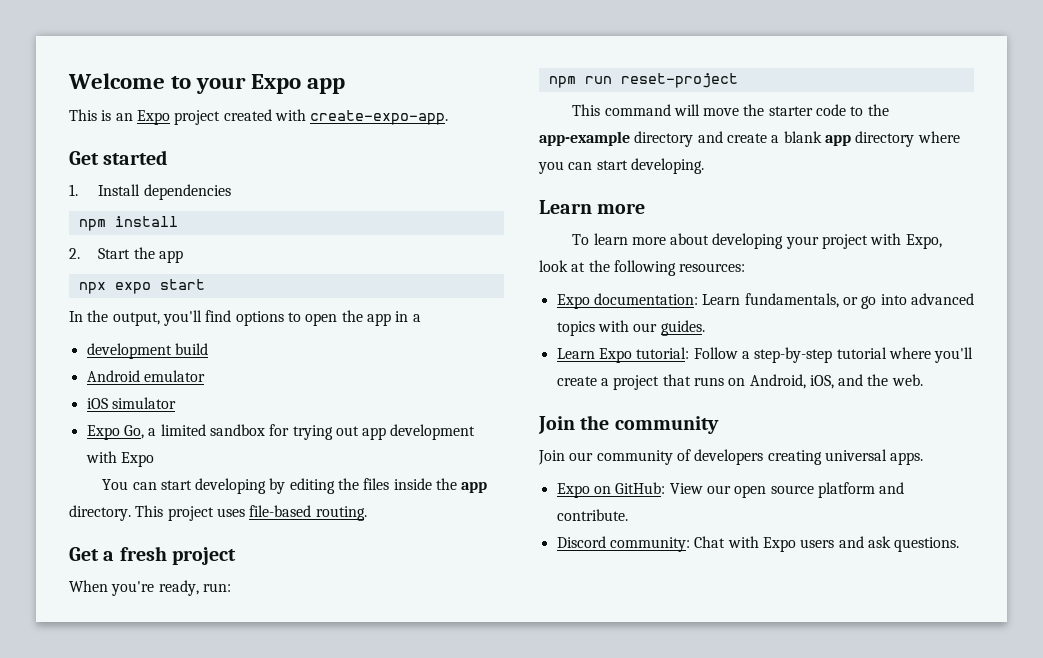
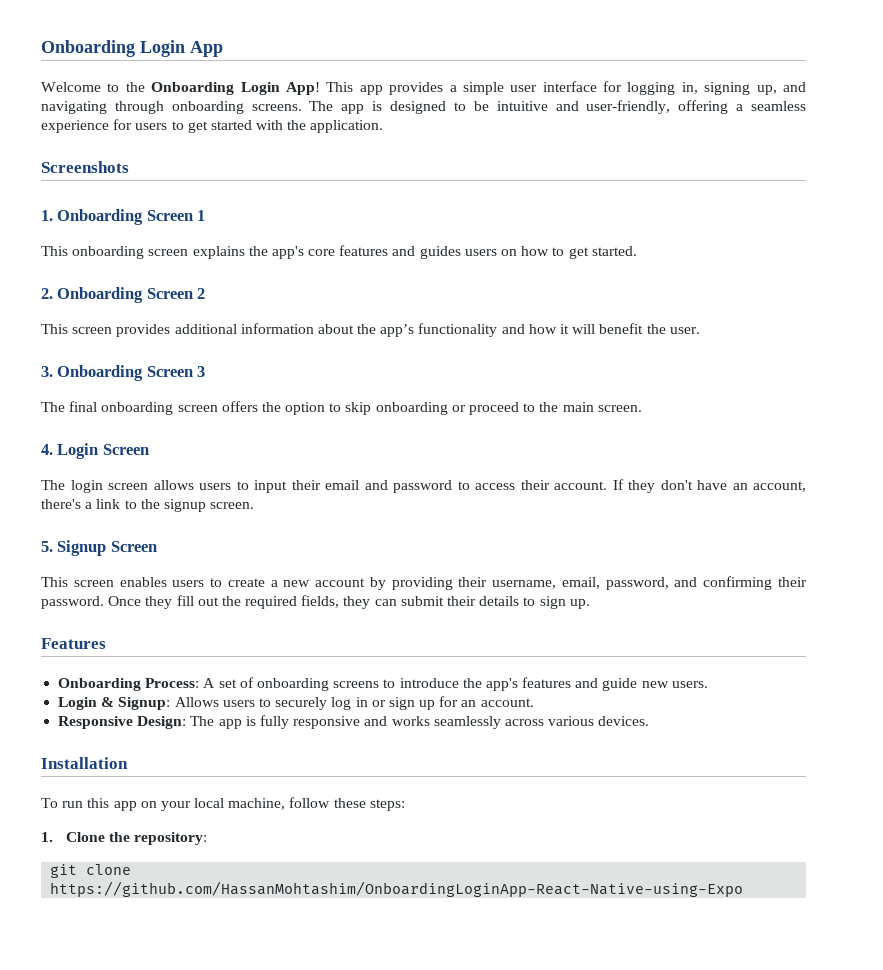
- Welcome to your Expo app
- This is an Expo project created with create-expo-app.
- Get started
- 1. Install dependencies
- npm install
- 2. Start the app
- npx expo start
- In the output, you'll find options to open the app in a
- development build
- Android emulator
- iOS simulator
- Expo Go, a limited sandbox for trying out app development with Expo
- You can start developing by editing the files inside the app directory. This project uses file-based routing.
- Get a fresh project
- When you're ready, run:
- npm run reset-project
- This command will move the starter code to the app-example directory and create a blank app directory where you can start developing.
- Learn more
- To learn more about developing your project with Expo, look at the following resources:
- Expo documentation: Learn fundamentals, or go into advanced topics with our guides.
- Learn Expo tutorial: Follow a step-by-step tutorial where you'll create a project that runs on Android, iOS, and the web.
- Join the community
- Join our community of developers creating universal apps.
- Expo on GitHub: View our open source platform and contribute.
- Discord community: Chat with Expo users and ask questions.
+ Onboarding Login App
+ Welcome to the Onboarding Login App! This app provides a simple user interface for logging in, signing up, and navigating through onboarding screens. The app is designed to be intuitive and user-friendly, offering a seamless experience for users to get started with the application.
+ Screenshots
+ 1. Onboarding Screen 1
+ This onboarding screen explains the app's core features and guides users on how to get started.
+ 2. Onboarding Screen 2
+ This screen provides additional information about the app’s functionality and how it will benefit the user.
+ 3. Onboarding Screen 3
+ The final onboarding screen offers the option to skip onboarding or proceed to the main screen.
+ 4. Login Screen
+ The login screen allows users to input their email and password to access their account. If they don't have an account, there's a link to the signup screen.
+ 5. Signup Screen
+ This screen enables users to create a new account by providing their username, email, password, and confirming their password. Once they fill out the required fields, they can submit their details to sign up.
+ Features
+ Onboarding Process: A set of onboarding screens to introduce the app's features and guide new users.
+ Login & Signup: Allows users to securely log in or sign up for an account.
+ Responsive Design: The app is fully responsive and works seamlessly across various devices.
+ Installation
+ To run this app on your local machine, follow these steps:
+ 1. Clone the repository:
+ git clone https://github.com/HassanMohtashim/OnboardingLoginApp-React-Native-using-Expo

